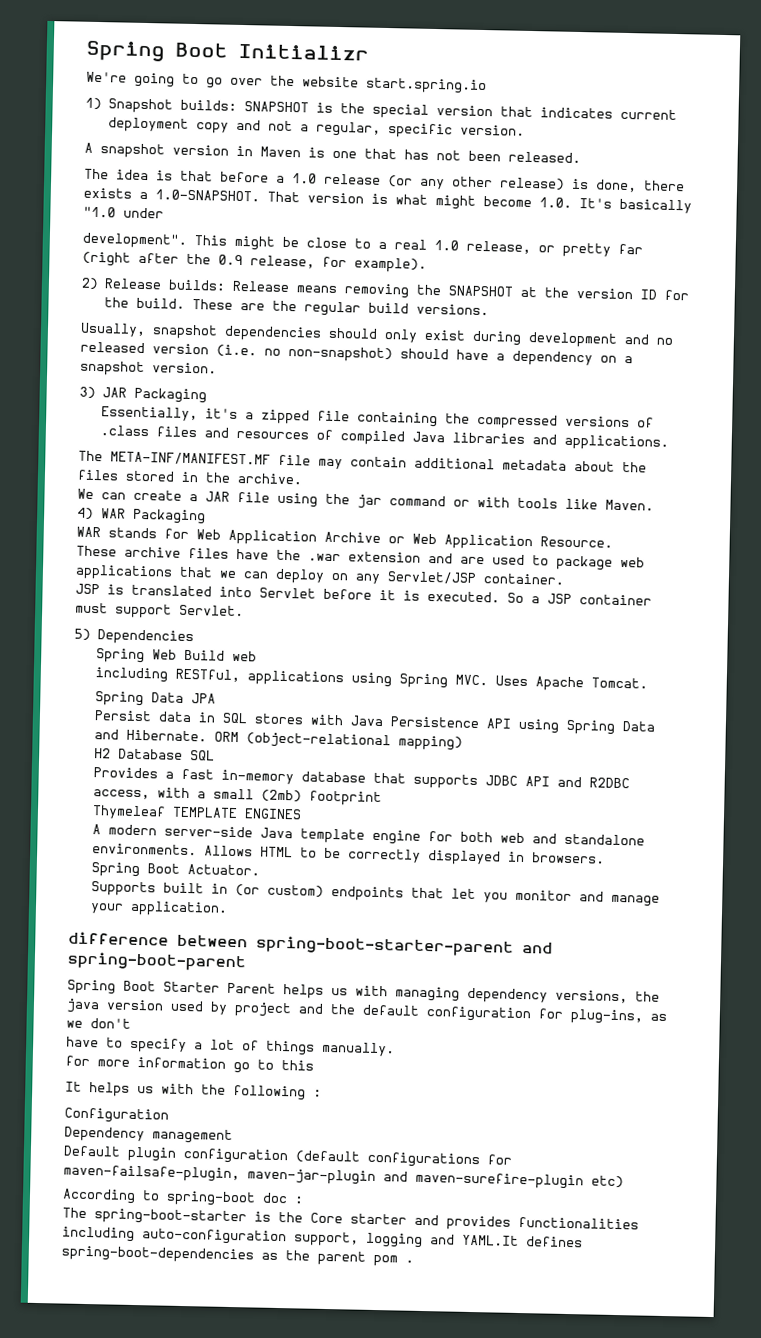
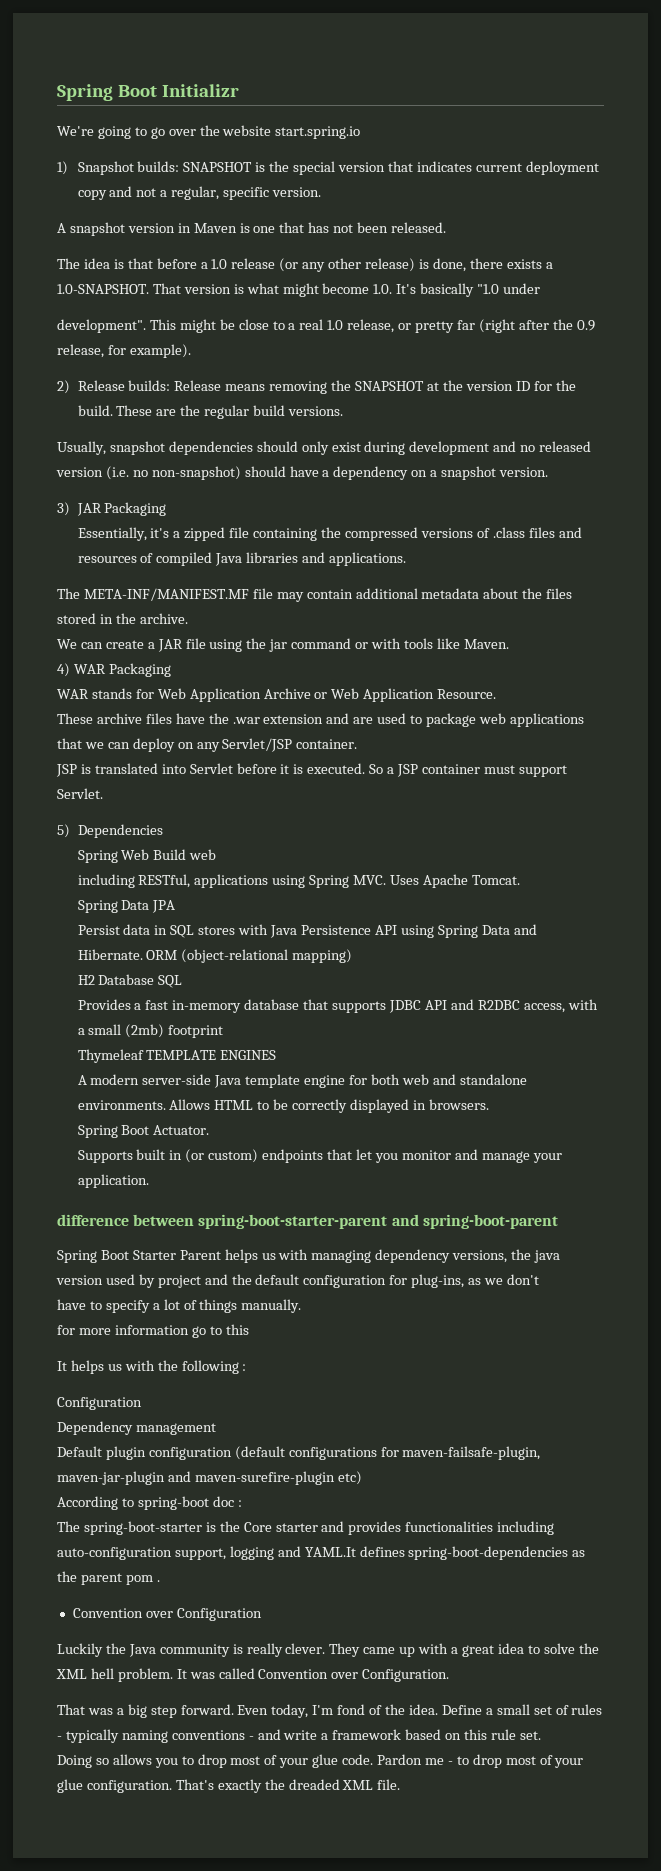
+ Convention over Configuration
+ Luckily the Java community is really clever. They came up with a great idea to solve the XML hell problem. It was called Convention over Configuration.
+ That was a big step forward. Even today, I'm fond of the idea. Define a small set of rules - typically naming conventions - and write a framework based on this rule set.
+ Doing so allows you to drop most of your glue code. Pardon me - to drop most of your glue configuration. That's exactly the dreaded XML file.

